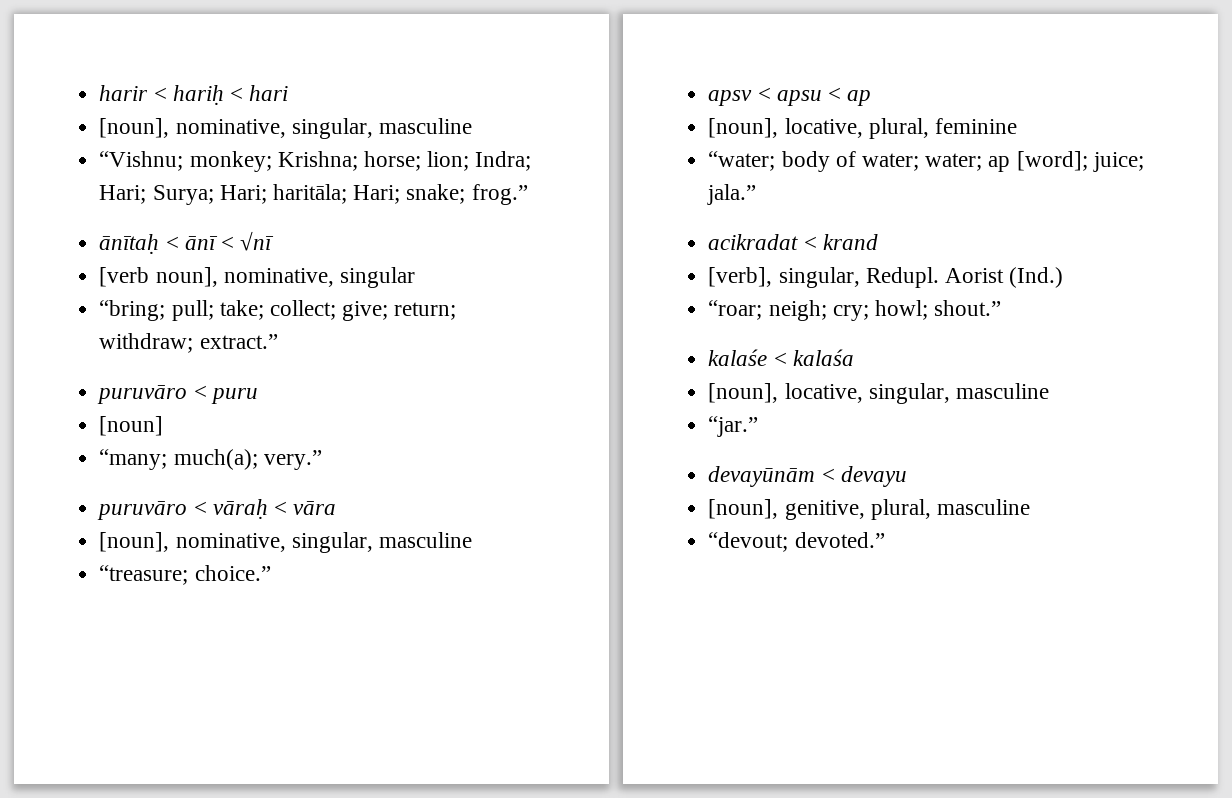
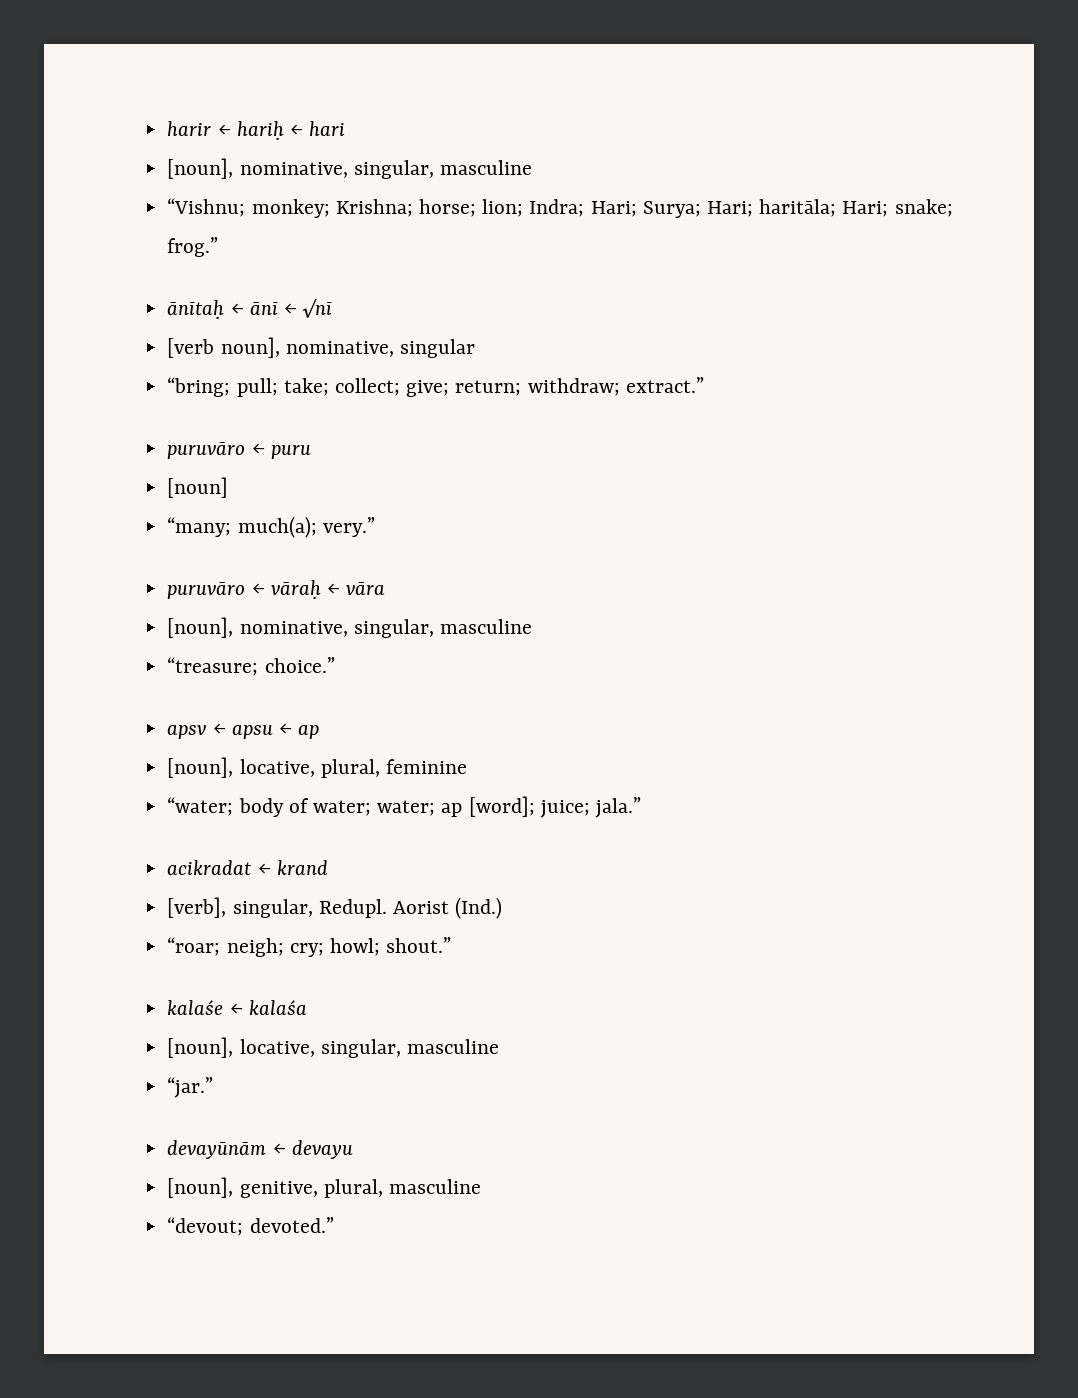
- harir < hariḥ < hari
+ harir ← hariḥ ← hari
- ānītaḥ < ānī < √nī
+ ānītaḥ ← ānī ← √nī
- puruvāro < puru
+ puruvāro ← puru
- puruvāro < vāraḥ < vāra
+ puruvāro ← vāraḥ ← vāra
- apsv < apsu < ap
+ apsv ← apsu ← ap
- acikradat < krand
+ acikradat ← krand
- kalaśe < kalaśa
+ kalaśe ← kalaśa
- devayūnām < devayu
+ devayūnām ← devayu

